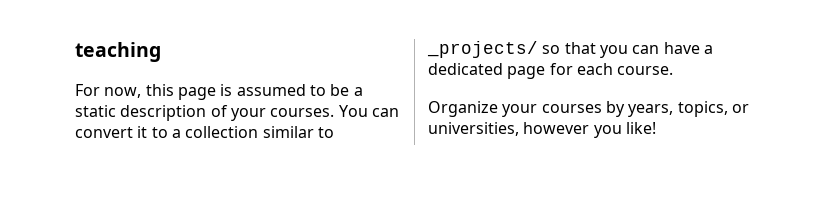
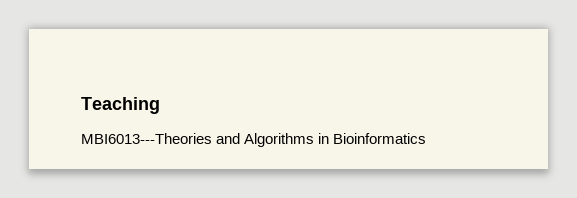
- teaching
- For now, this page is assumed to be a static description of your courses. You can convert it to a collection similar to _projects/ so that you can have a dedicated page for each course.
- Organize your courses by years, topics, or universities, however you like!
+ Teaching
+ MBI6013---Theories and Algorithms in Bioinformatics

